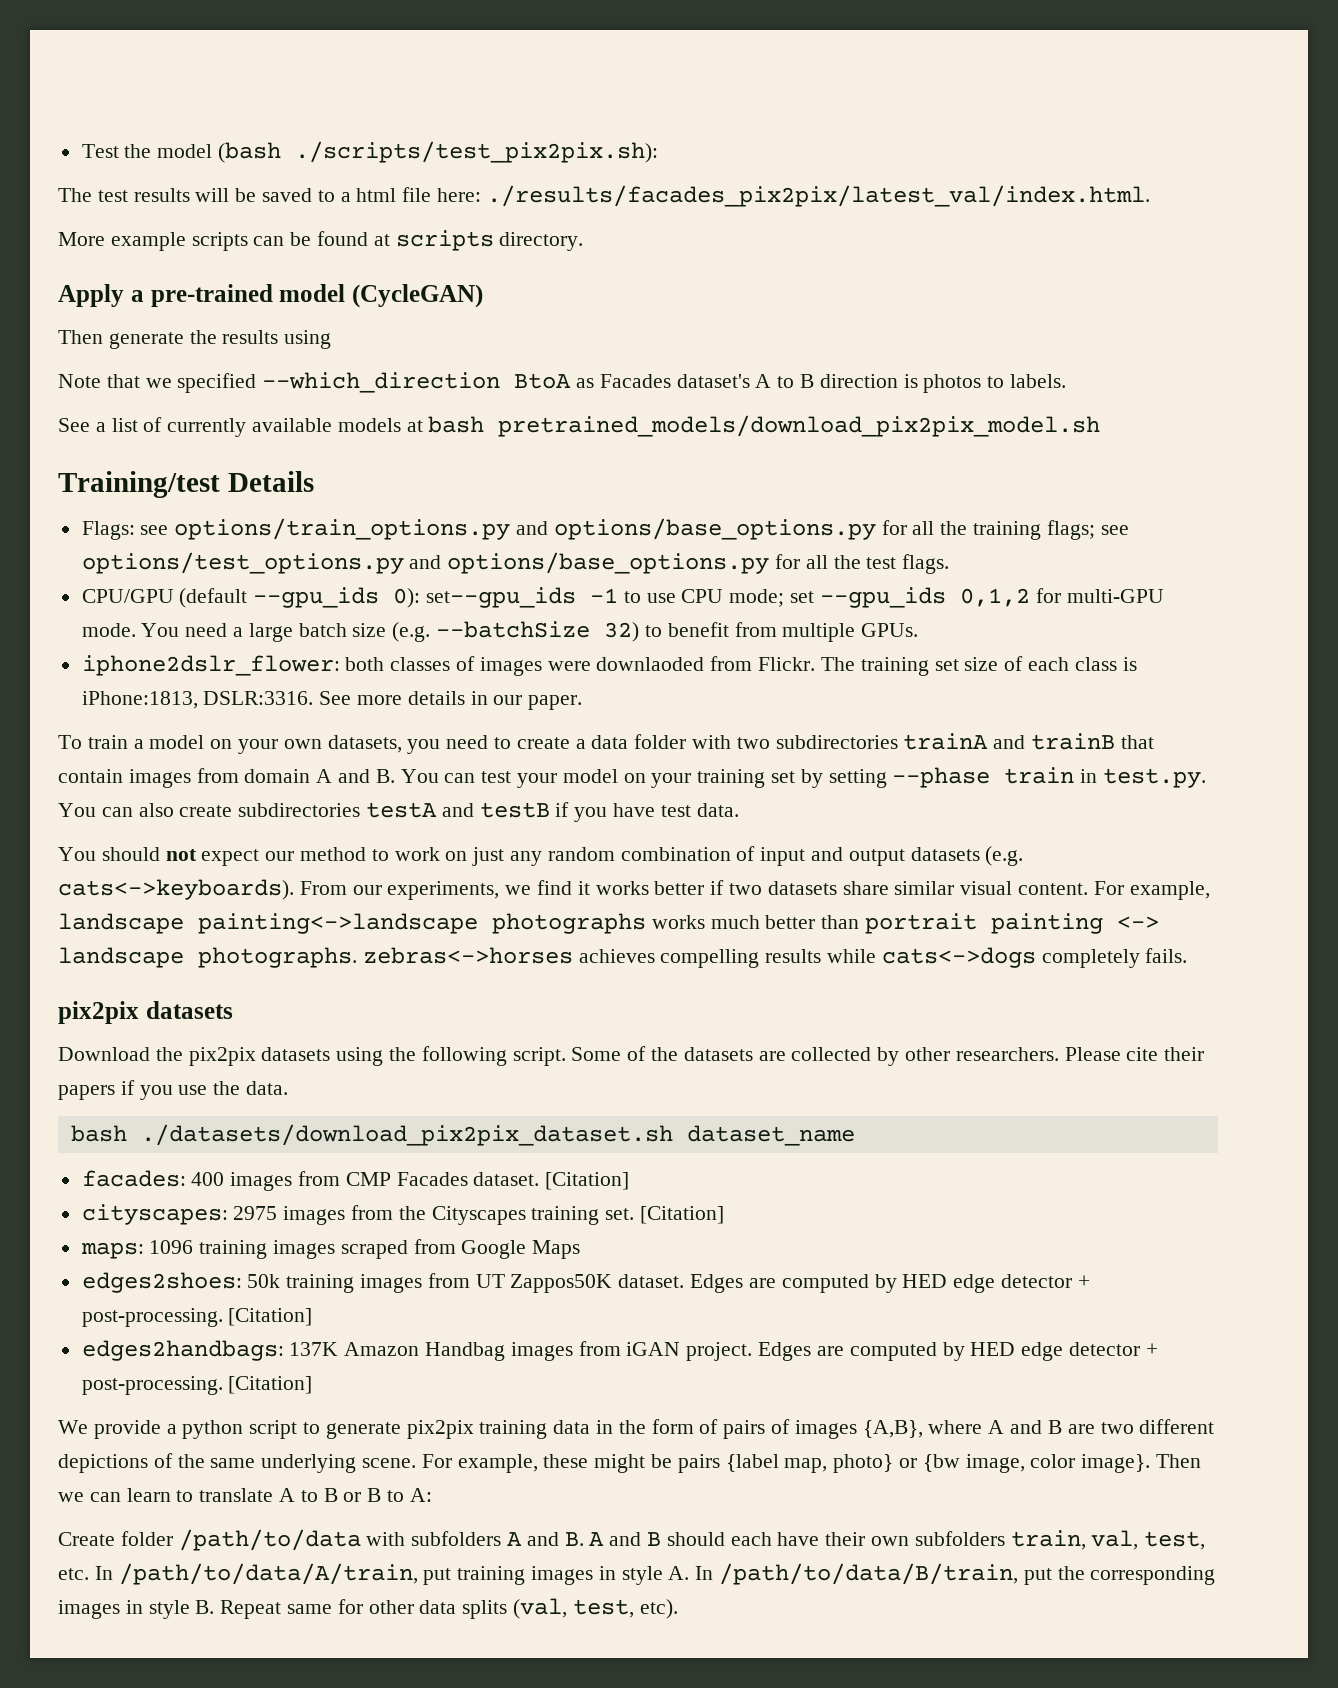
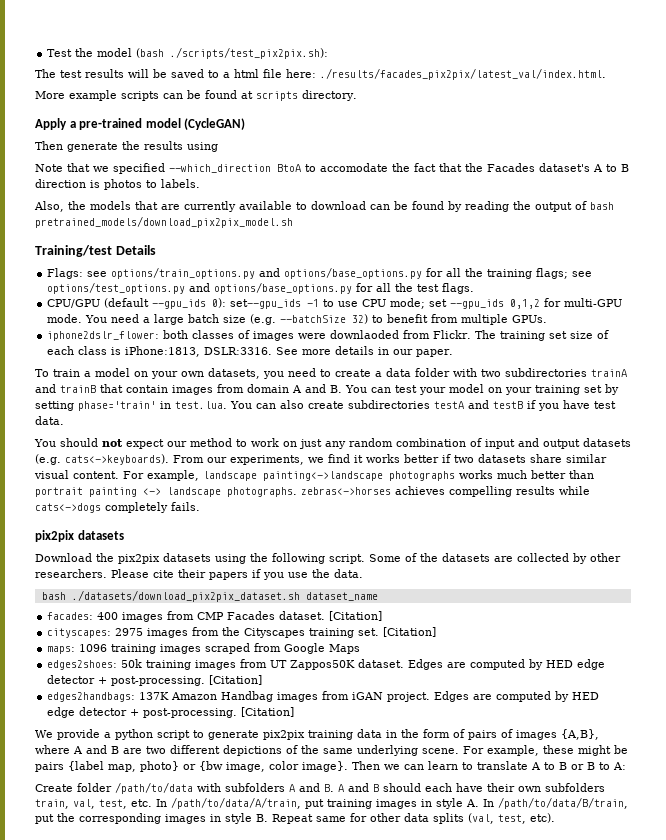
- Note that we specified --which_direction BtoA as Facades dataset's A to B direction is photos to labels.
+ Note that we specified --which_direction BtoA to accomodate the fact that the Facades dataset's A to B direction is photos to labels.
- See a list of currently available models at bash pretrained_models/download_pix2pix_model.sh
+ Also, the models that are currently available to download can be found by reading the output of bash pretrained_models/download_pix2pix_model.sh
- To train a model on your own datasets, you need to create a data folder with two subdirectories trainA and trainB that contain images from domain A and B. You can test your model on your training set by setting --phase train in test.py. You can also create subdirectories testA and testB if you have test data.
+ To train a model on your own datasets, you need to create a data folder with two subdirectories trainA and trainB that contain images from domain A and B. You can test your model on your training set by setting phase='train' in test.lua. You can also create subdirectories testA and testB if you have test data.

